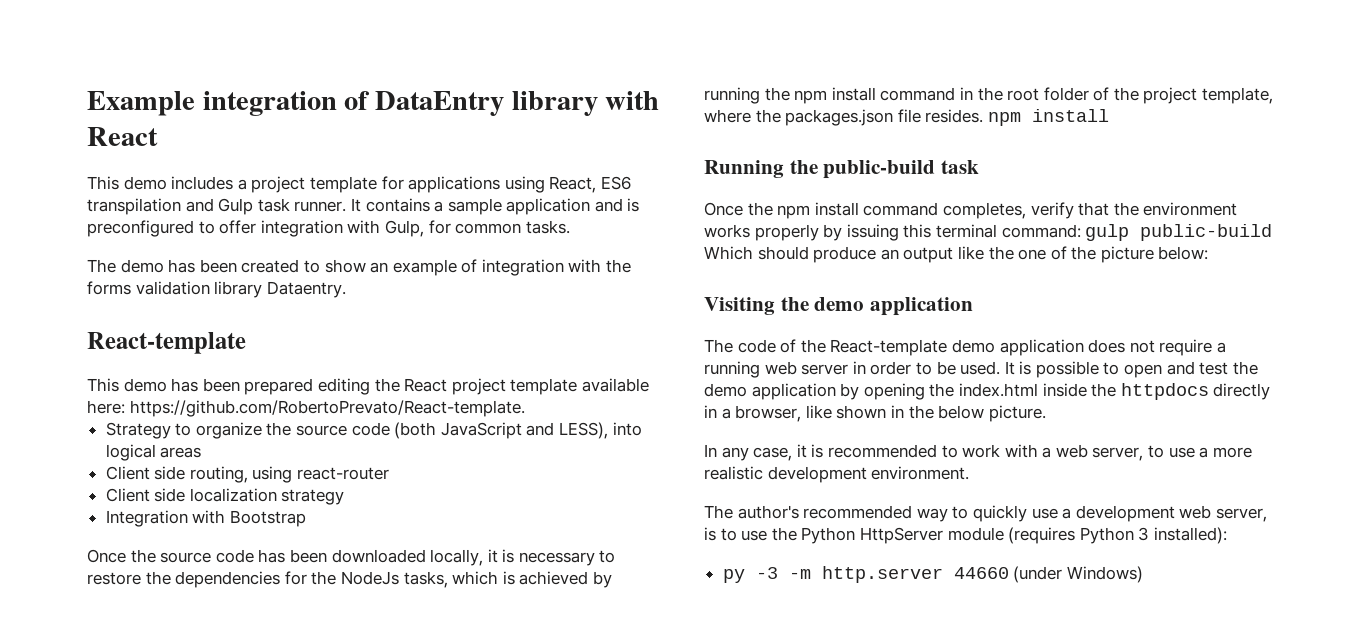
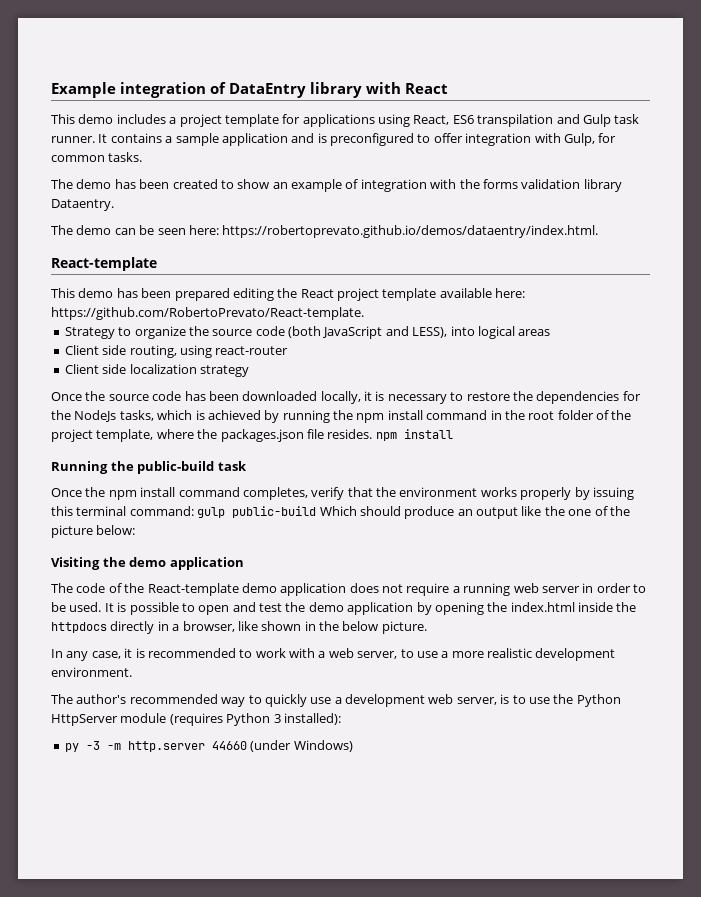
+ The demo can be seen here: https://robertoprevato.github.io/demos/dataentry/index.html.
- Integration with Bootstrap

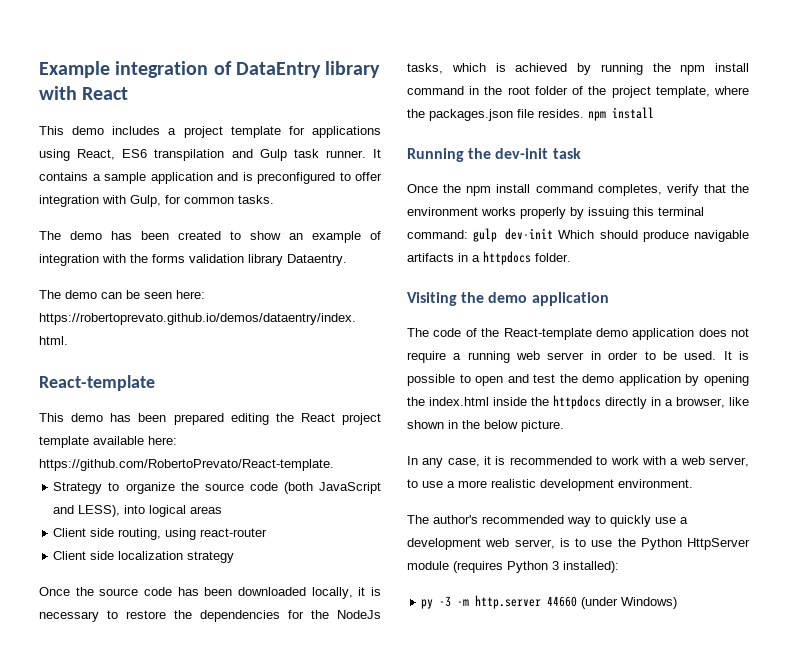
- Running the public-build task
+ Running the dev-init task
- Once the npm install command completes, verify that the environment works properly by issuing this terminal command: gulp public-build Which should produce an output like the one of the picture below:
+ Once the npm install command completes, verify that the environment works properly by issuing this terminal command: gulp dev-init Which should produce navigable artifacts in a httpdocs folder.

